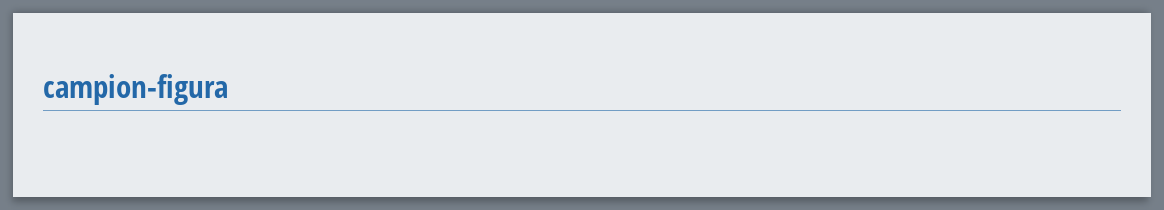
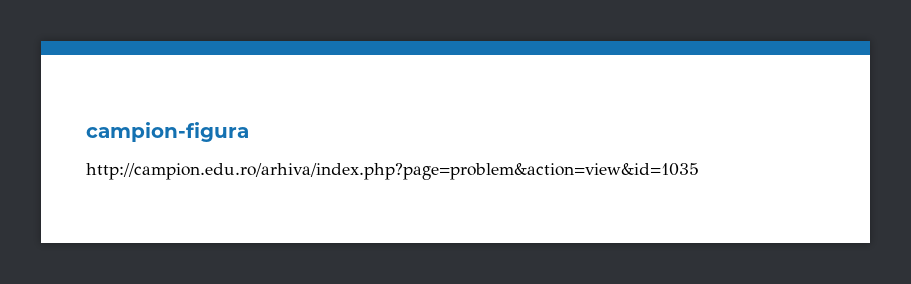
+ http://campion.edu.ro/arhiva/index.php?page=problem&action=view&id=1035

